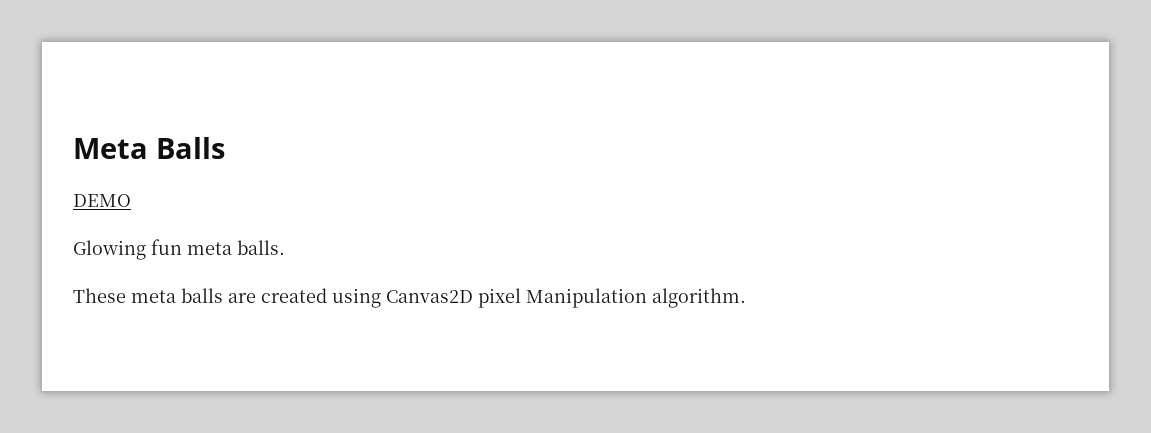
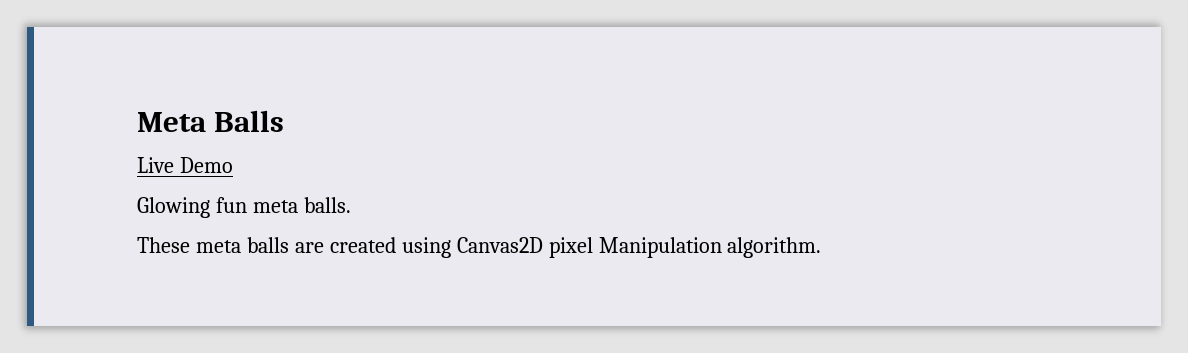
- DEMO
+ Live Demo

